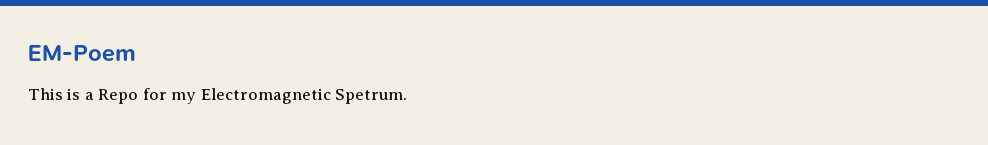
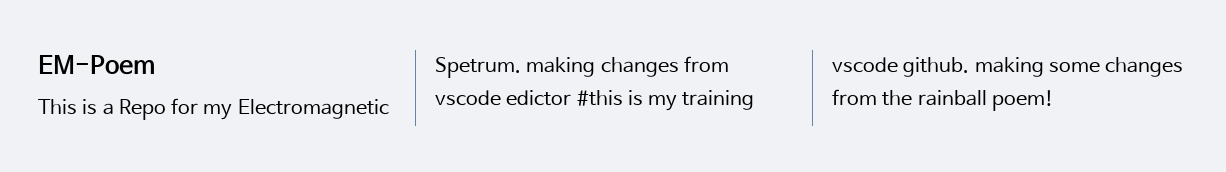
- This is a Repo for my Electromagnetic Spetrum.
+ This is a Repo for my Electromagnetic Spetrum. making changes from vscode edictor #this is my training vscode github. making some changes from the rainball poem!

